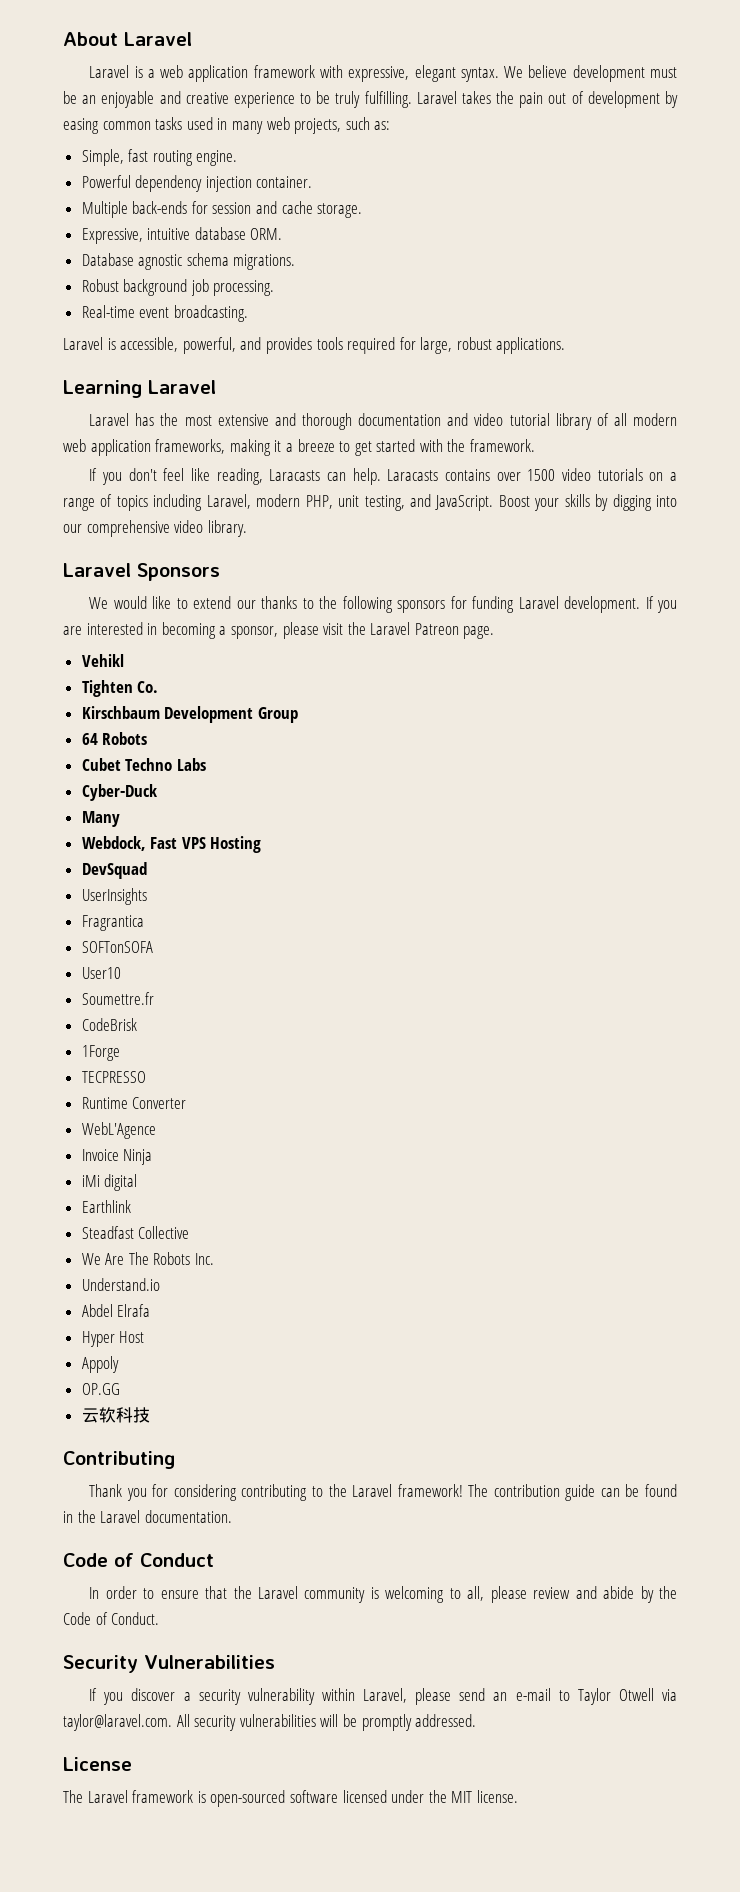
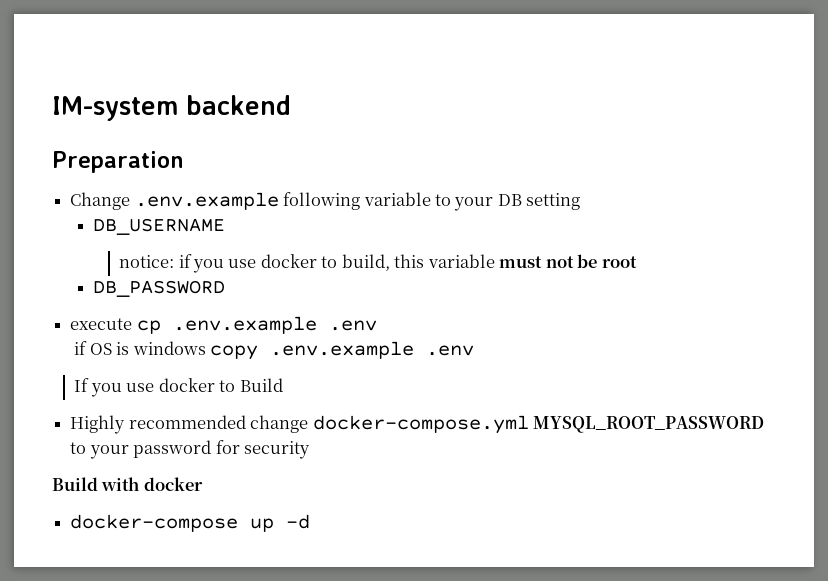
- About Laravel
- Laravel is a web application framework with expressive, elegant syntax. We believe development must be an enjoyable and creative experience to be truly fulfilling. Laravel takes the pain out of development by easing common tasks used in many web projects, such as:
- Simple, fast routing engine.
- Powerful dependency injection container.
- Multiple back-ends for session and cache storage.
- Expressive, intuitive database ORM.
- Database agnostic schema migrations.
- Robust background job processing.
- Real-time event broadcasting.
- Laravel is accessible, powerful, and provides tools required for large, robust applications.
- Learning Laravel
- Laravel has the most extensive and thorough documentation and video tutorial library of all modern web application frameworks, making it a breeze to get started with the framework.
- If you don't feel like reading, Laracasts can help. Laracasts contains over 1500 video tutorials on a range of topics including Laravel, modern PHP, unit testing, and JavaScript. Boost your skills by digging into our comprehensive video library.
- Laravel Sponsors
- We would like to extend our thanks to the following sponsors for funding Laravel development. If you are interested in becoming a sponsor, please visit the Laravel Patreon page.
- Vehikl
- Tighten Co.
- Kirschbaum Development Group
- 64 Robots
- Cubet Techno Labs
- Cyber-Duck
- Many
- Webdock, Fast VPS Hosting
- DevSquad
- UserInsights
- Fragrantica
- SOFTonSOFA
- User10
- Soumettre.fr
- CodeBrisk
- 1Forge
- TECPRESSO
- Runtime Converter
- WebL'Agence
- Invoice Ninja
- iMi digital
- Earthlink
- Steadfast Collective
- We Are The Robots Inc.
- Understand.io
- Abdel Elrafa
- Hyper Host
- Appoly
- OP.GG
- 云软科技
- Contributing
- Thank you for considering contributing to the Laravel framework! The contribution guide can be found in the Laravel documentation.
- Code of Conduct
- In order to ensure that the Laravel community is welcoming to all, please review and abide by the Code of Conduct.
- Security Vulnerabilities
- If you discover a security vulnerability within Laravel, please send an e-mail to Taylor Otwell via taylor@laravel.com. All security vulnerabilities will be promptly addressed.
- License
- The Laravel framework is open-sourced software licensed under the MIT license.
+ IM-system backend
+ Preparation
+ Change .env.example following variable to your DB setting
+ DB_USERNAME
+ notice: if you use docker to build, this variable must not be root
+ DB_PASSWORD
+ execute cp .env.example .env
+ if OS is windows copy .env.example .env
+ If you use docker to Build
+ Highly recommended change docker-compose.yml MYSQL_ROOT_PASSWORD to your password for security
+ Build with docker
+ docker-compose up -d

